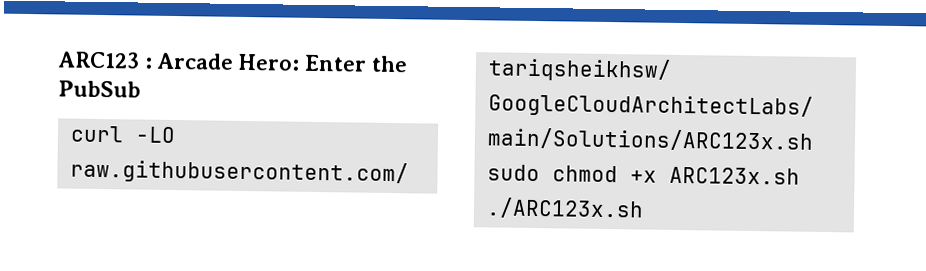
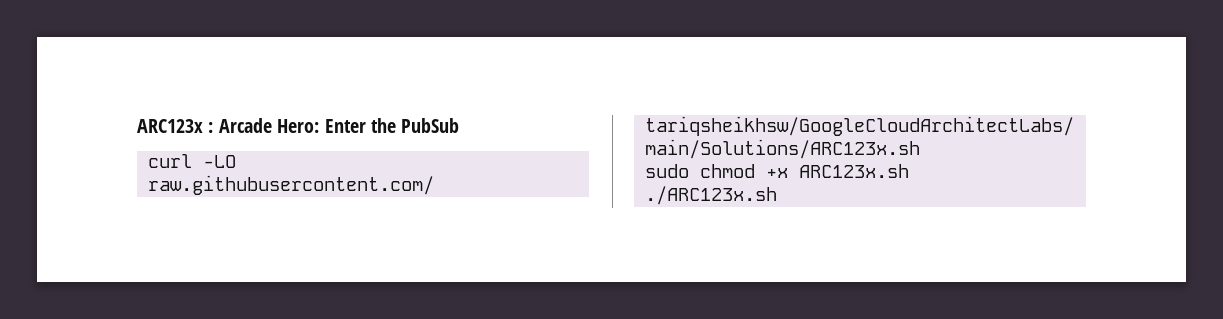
- ARC123 : Arcade Hero: Enter the PubSub
+ ARC123x : Arcade Hero: Enter the PubSub

